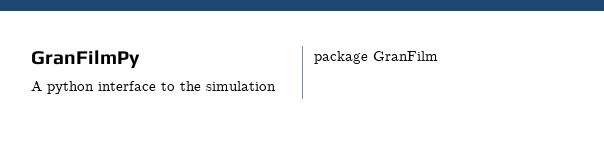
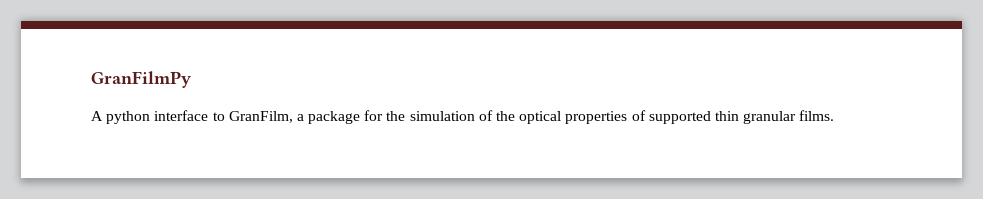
- A python interface to the simulation package GranFilm
+ A python interface to GranFilm, a package for the simulation of the optical properties of supported thin granular films.

